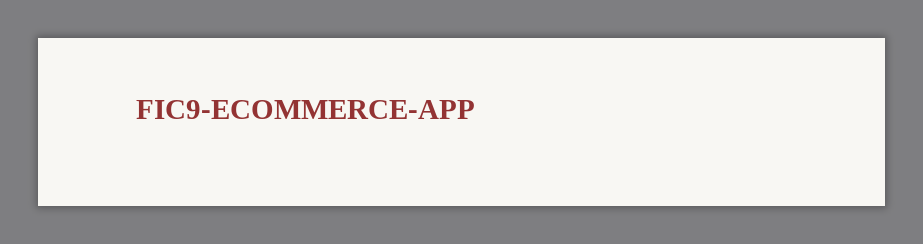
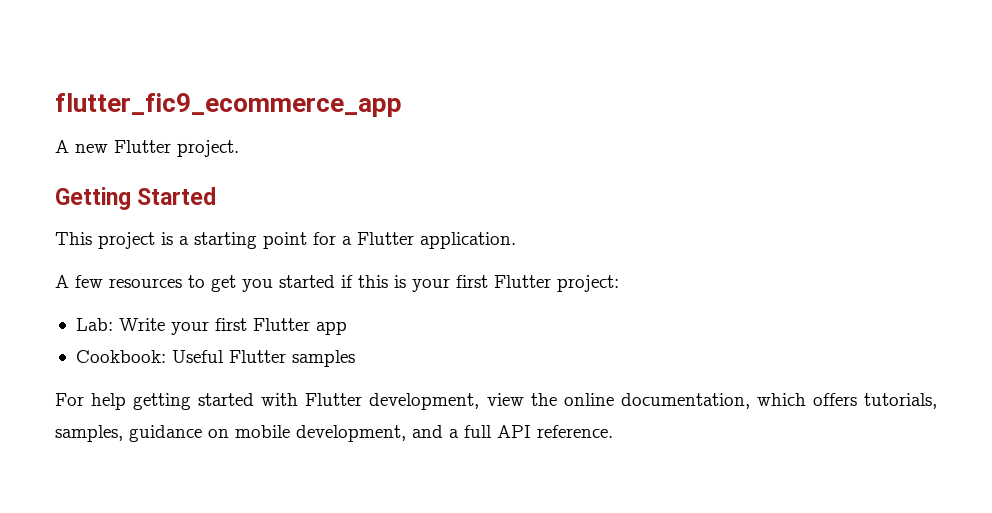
- FIC9-ECOMMERCE-APP
+ flutter_fic9_ecommerce_app
+ A new Flutter project.
+ Getting Started
+ This project is a starting point for a Flutter application.
+ A few resources to get you started if this is your first Flutter project:
+ Lab: Write your first Flutter app
+ Cookbook: Useful Flutter samples
+ For help getting started with Flutter development, view the online documentation, which offers tutorials, samples, guidance on mobile development, and a full API reference.

